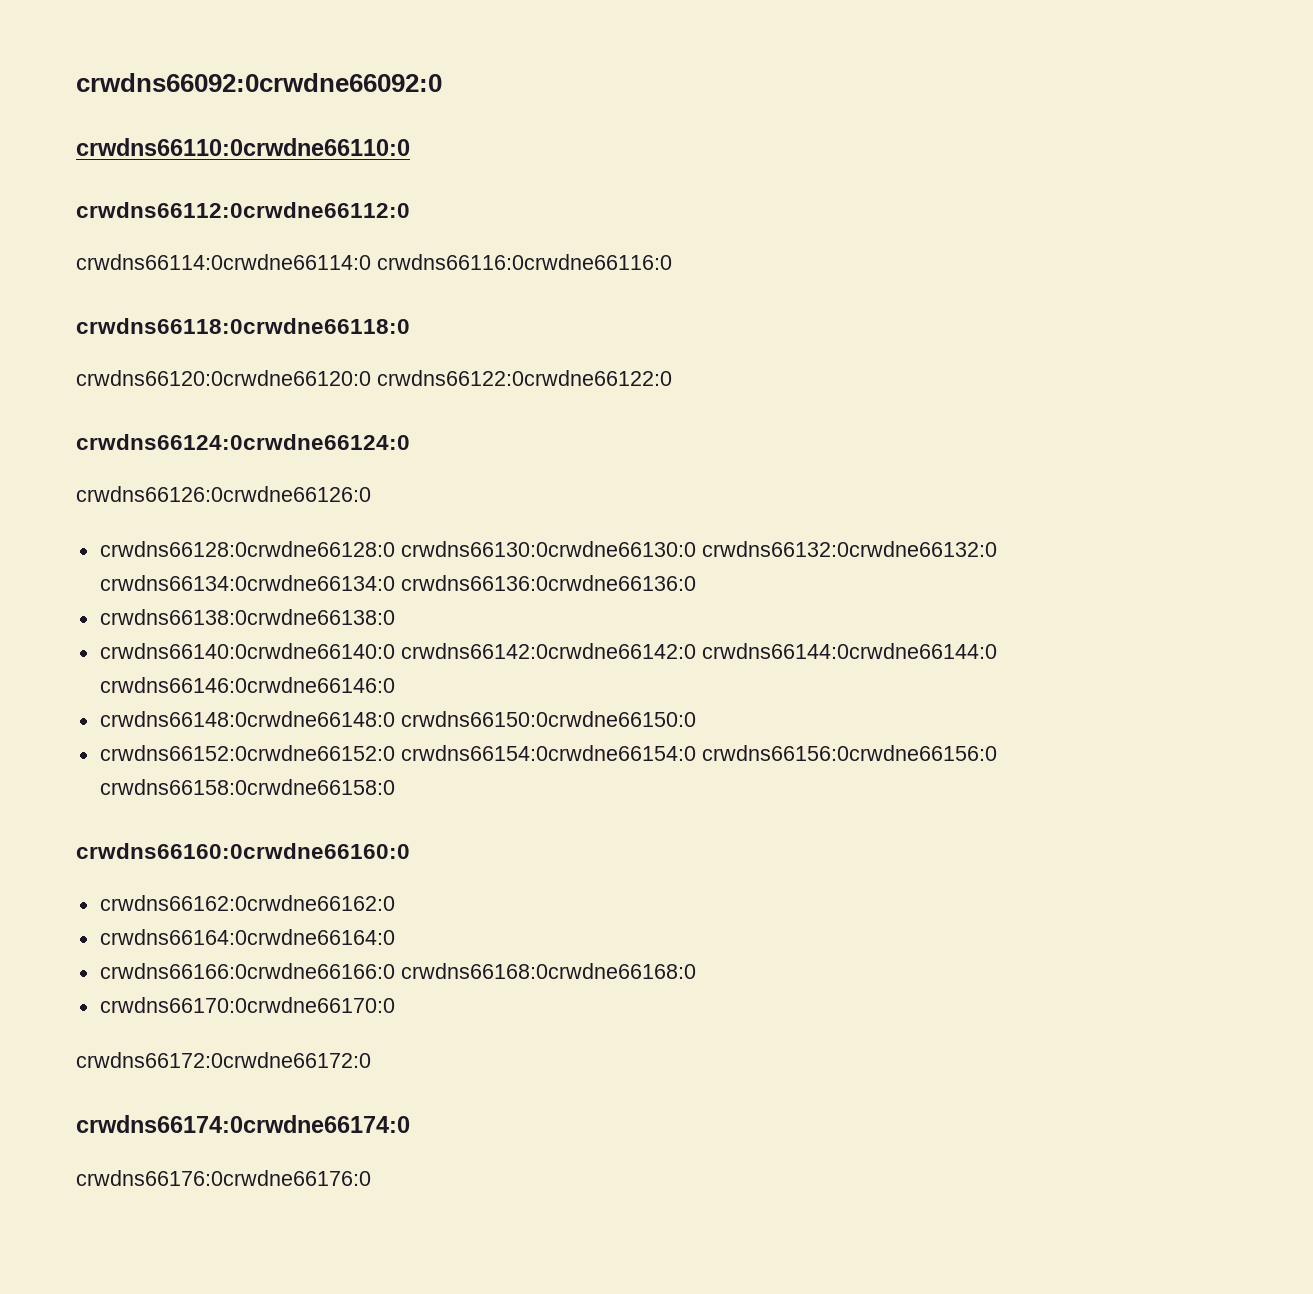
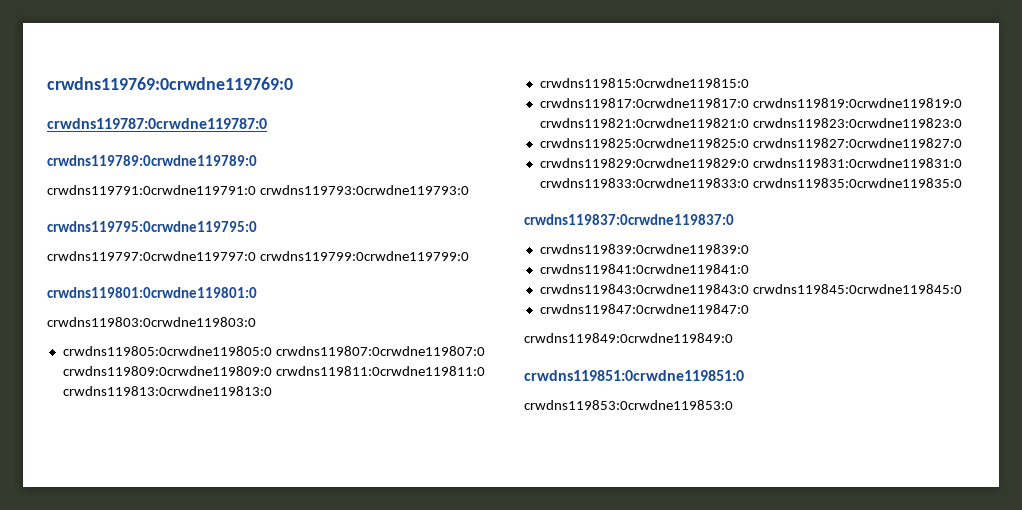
- crwdns66092:0crwdne66092:0
- crwdns66110:0crwdne66110:0
- crwdns66112:0crwdne66112:0
- crwdns66114:0crwdne66114:0 crwdns66116:0crwdne66116:0
- crwdns66118:0crwdne66118:0
- crwdns66120:0crwdne66120:0 crwdns66122:0crwdne66122:0
- crwdns66124:0crwdne66124:0
- crwdns66126:0crwdne66126:0
- crwdns66128:0crwdne66128:0 crwdns66130:0crwdne66130:0 crwdns66132:0crwdne66132:0 crwdns66134:0crwdne66134:0 crwdns66136:0crwdne66136:0
- crwdns66138:0crwdne66138:0
- crwdns66140:0crwdne66140:0 crwdns66142:0crwdne66142:0 crwdns66144:0crwdne66144:0 crwdns66146:0crwdne66146:0
- crwdns66148:0crwdne66148:0 crwdns66150:0crwdne66150:0
- crwdns66152:0crwdne66152:0 crwdns66154:0crwdne66154:0 crwdns66156:0crwdne66156:0 crwdns66158:0crwdne66158:0
- crwdns66160:0crwdne66160:0
- crwdns66162:0crwdne66162:0
- crwdns66164:0crwdne66164:0
- crwdns66166:0crwdne66166:0 crwdns66168:0crwdne66168:0
- crwdns66170:0crwdne66170:0
- crwdns66172:0crwdne66172:0
- crwdns66174:0crwdne66174:0
- crwdns66176:0crwdne66176:0
+ crwdns119769:0crwdne119769:0
+ crwdns119787:0crwdne119787:0
+ crwdns119789:0crwdne119789:0
+ crwdns119791:0crwdne119791:0 crwdns119793:0crwdne119793:0
+ crwdns119795:0crwdne119795:0
+ crwdns119797:0crwdne119797:0 crwdns119799:0crwdne119799:0
+ crwdns119801:0crwdne119801:0
+ crwdns119803:0crwdne119803:0
+ crwdns119805:0crwdne119805:0 crwdns119807:0crwdne119807:0 crwdns119809:0crwdne119809:0 crwdns119811:0crwdne119811:0 crwdns119813:0crwdne119813:0
+ crwdns119815:0crwdne119815:0
+ crwdns119817:0crwdne119817:0 crwdns119819:0crwdne119819:0 crwdns119821:0crwdne119821:0 crwdns119823:0crwdne119823:0
+ crwdns119825:0crwdne119825:0 crwdns119827:0crwdne119827:0
+ crwdns119829:0crwdne119829:0 crwdns119831:0crwdne119831:0 crwdns119833:0crwdne119833:0 crwdns119835:0crwdne119835:0
+ crwdns119837:0crwdne119837:0
+ crwdns119839:0crwdne119839:0
+ crwdns119841:0crwdne119841:0
+ crwdns119843:0crwdne119843:0 crwdns119845:0crwdne119845:0
+ crwdns119847:0crwdne119847:0
+ crwdns119849:0crwdne119849:0
+ crwdns119851:0crwdne119851:0
+ crwdns119853:0crwdne119853:0

